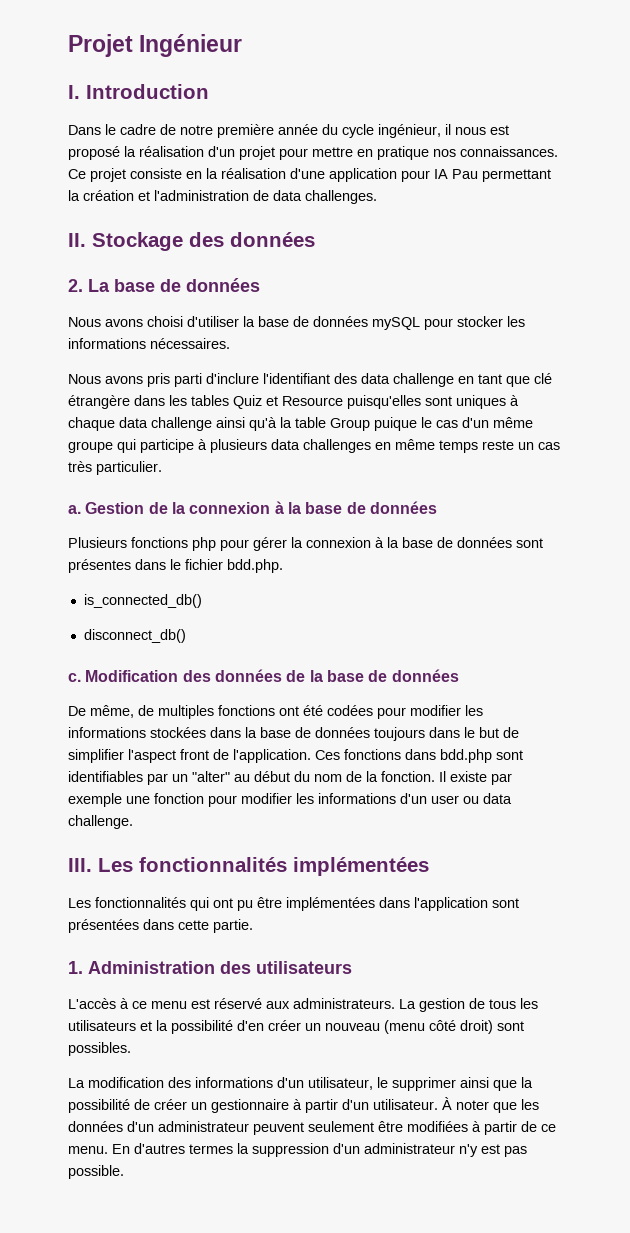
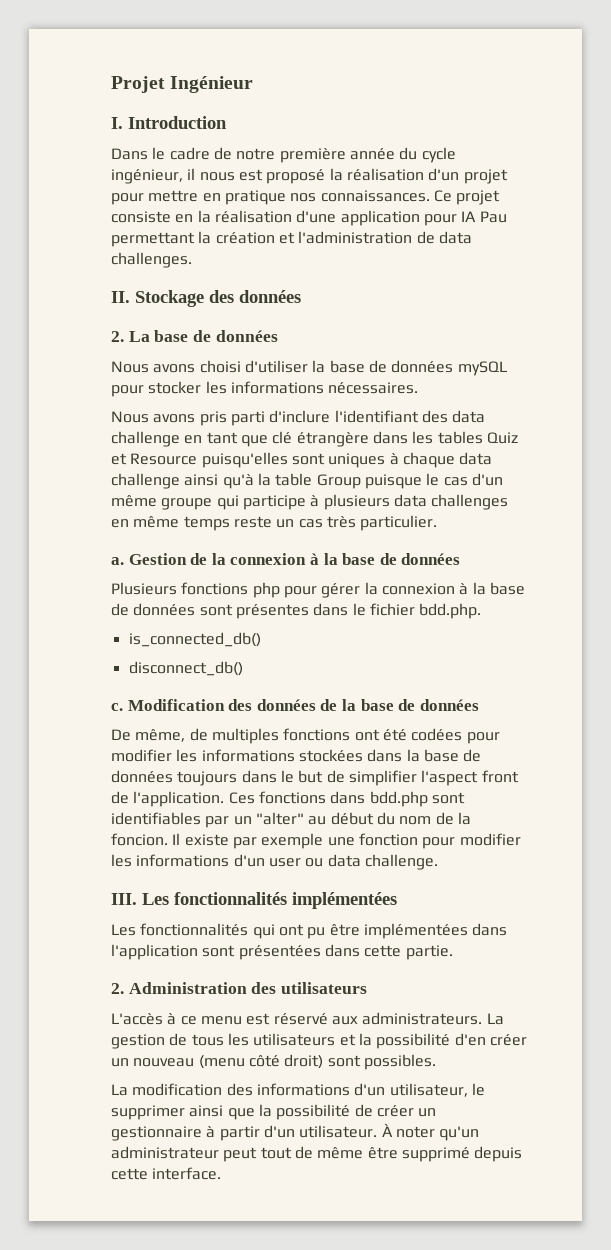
- Nous avons pris parti d'inclure l'identifiant des data challenge en tant que clé étrangère dans les tables Quiz et Resource puisqu'elles sont uniques à chaque data challenge ainsi qu'à la table Group puique le cas d'un même groupe qui participe à plusieurs data challenges en même temps reste un cas très particulier.
+ Nous avons pris parti d'inclure l'identifiant des data challenge en tant que clé étrangère dans les tables Quiz et Resource puisqu'elles sont uniques à chaque data challenge ainsi qu'à la table Group puisque le cas d'un même groupe qui participe à plusieurs data challenges en même temps reste un cas très particulier.
- Ces fonctions dans bdd.php sont identifiables par un "alter" au début du nom de la fonction.
+ Ces fonctions dans bdd.php sont identifiables par un "alter" au début du nom de la foncion.
- 1. Administration des utilisateurs
+ 2. Administration des utilisateurs
- À noter que les données d'un administrateur peuvent seulement être modifiées à partir de ce menu. En d'autres termes la suppression d'un administrateur n'y est pas possible.
+ À noter qu'un administrateur peut tout de même être supprimé depuis cette interface.

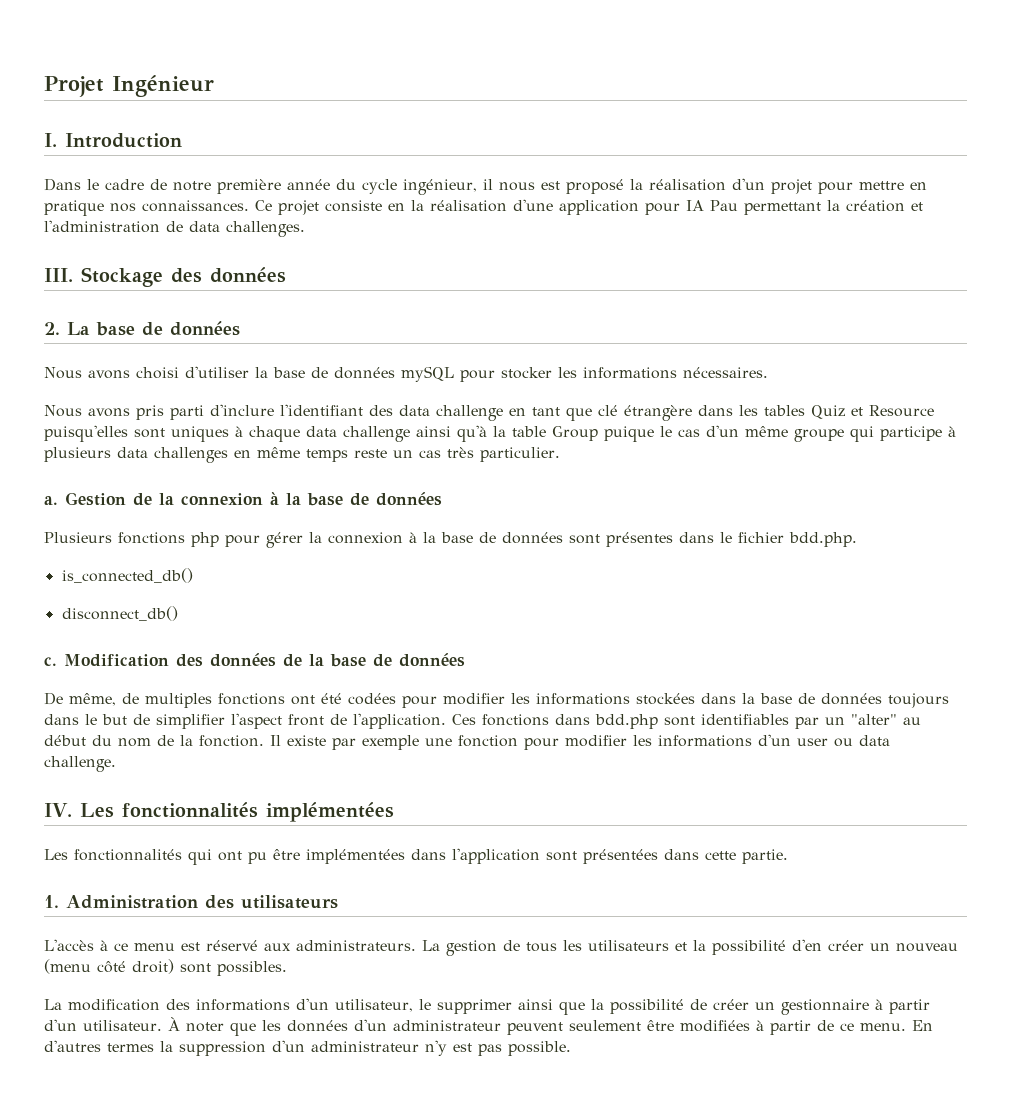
- II. Stockage des données
+ III. Stockage des données
- Nous avons pris parti d'inclure l'identifiant des data challenge en tant que clé étrangère dans les tables Quiz et Resource puisqu'elles sont uniques à chaque data challenge ainsi qu'à la table Group puisque le cas d'un même groupe qui participe à plusieurs data challenges en même temps reste un cas très particulier.
+ Nous avons pris parti d'inclure l'identifiant des data challenge en tant que clé étrangère dans les tables Quiz et Resource puisqu'elles sont uniques à chaque data challenge ainsi qu'à la table Group puique le cas d'un même groupe qui participe à plusieurs data challenges en même temps reste un cas très particulier.
- Ces fonctions dans bdd.php sont identifiables par un "alter" au début du nom de la foncion.
+ Ces fonctions dans bdd.php sont identifiables par un "alter" au début du nom de la fonction.
- III. Les fonctionnalités implémentées
+ IV. Les fonctionnalités implémentées
- 2. Administration des utilisateurs
+ 1. Administration des utilisateurs
- À noter qu'un administrateur peut tout de même être supprimé depuis cette interface.
+ À noter que les données d'un administrateur peuvent seulement être modifiées à partir de ce menu. En d'autres termes la suppression d'un administrateur n'y est pas possible.

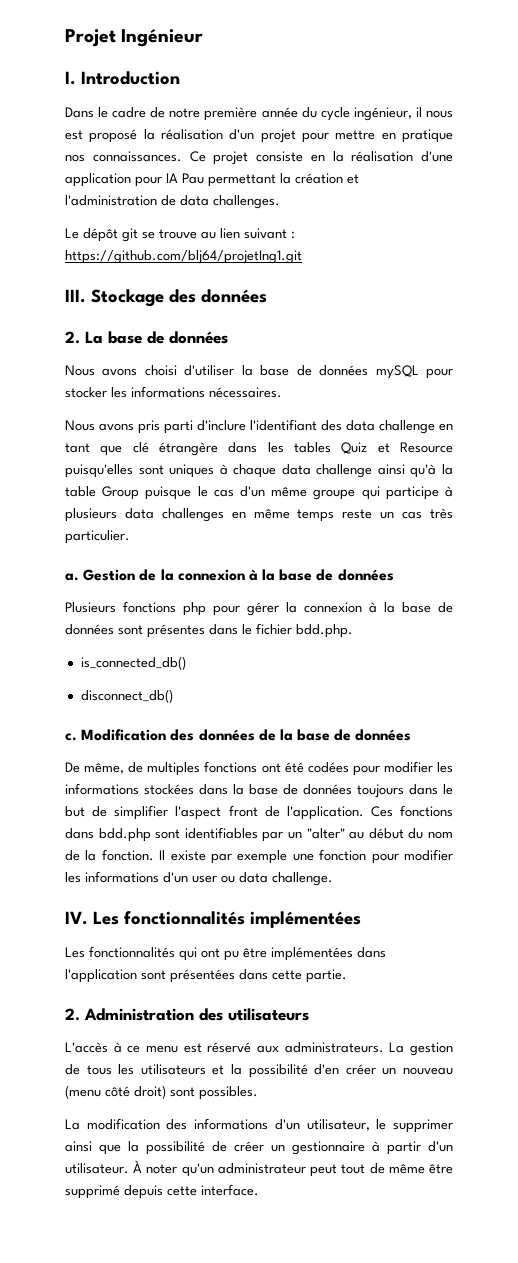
+ Le dépôt git se trouve au lien suivant : https://github.com/blj64/projetIng1.git
- Nous avons pris parti d'inclure l'identifiant des data challenge en tant que clé étrangère dans les tables Quiz et Resource puisqu'elles sont uniques à chaque data challenge ainsi qu'à la table Group puique le cas d'un même groupe qui participe à plusieurs data challenges en même temps reste un cas très particulier.
+ Nous avons pris parti d'inclure l'identifiant des data challenge en tant que clé étrangère dans les tables Quiz et Resource puisqu'elles sont uniques à chaque data challenge ainsi qu'à la table Group puisque le cas d'un même groupe qui participe à plusieurs data challenges en même temps reste un cas très particulier.
- 1. Administration des utilisateurs
+ 2. Administration des utilisateurs
- À noter que les données d'un administrateur peuvent seulement être modifiées à partir de ce menu. En d'autres termes la suppression d'un administrateur n'y est pas possible.
+ À noter qu'un administrateur peut tout de même être supprimé depuis cette interface.

